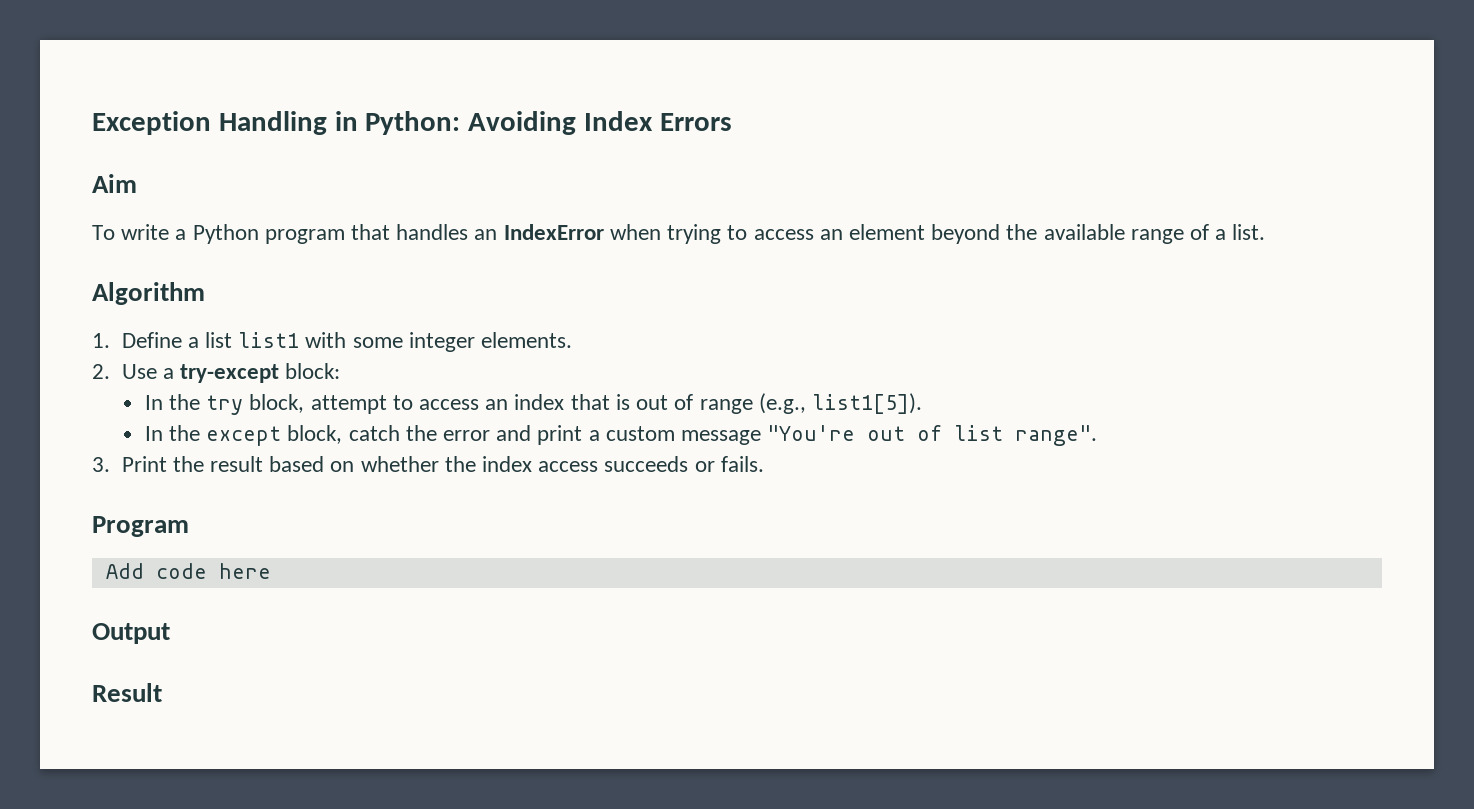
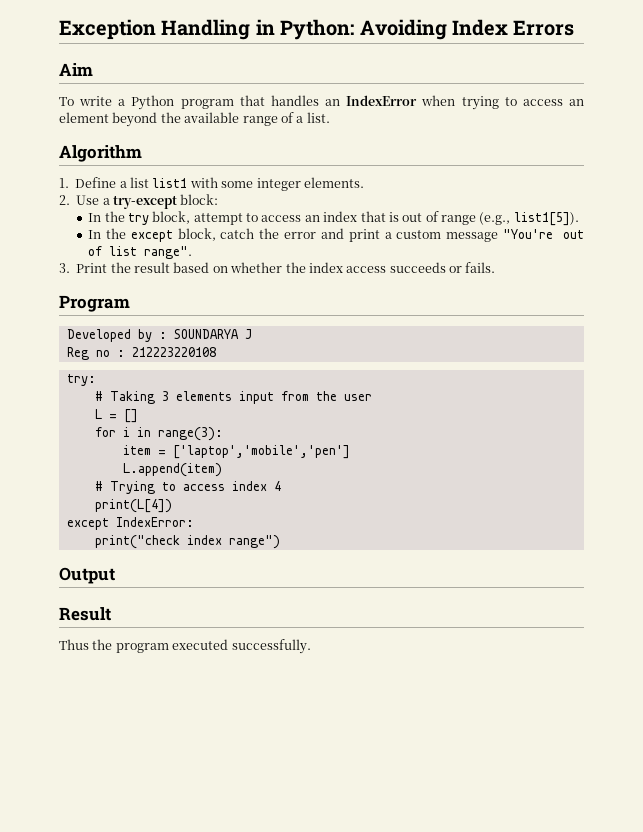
- Add code here
+ Developed by : SOUNDARYA J
+ Reg no : 212223220108
+ try:
+ # Taking 3 elements input from the user
+ L = []
+ for i in range(3):
+ item = ['laptop','mobile','pen']
+ L.append(item)
+ # Trying to access index 4
+ print(L[4])
+ except IndexError:
+ print("check index range")
  Output
  Result
+ Thus the program executed successfully.

